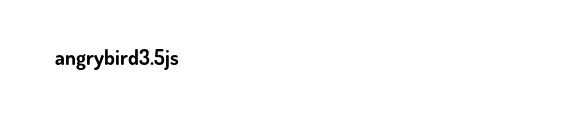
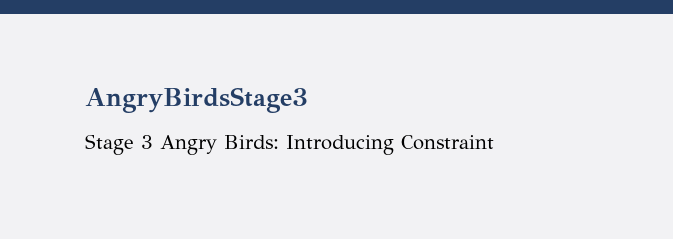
- angrybird3.5js
+ AngryBirdsStage3
+ Stage 3 Angry Birds: Introducing Constraint

